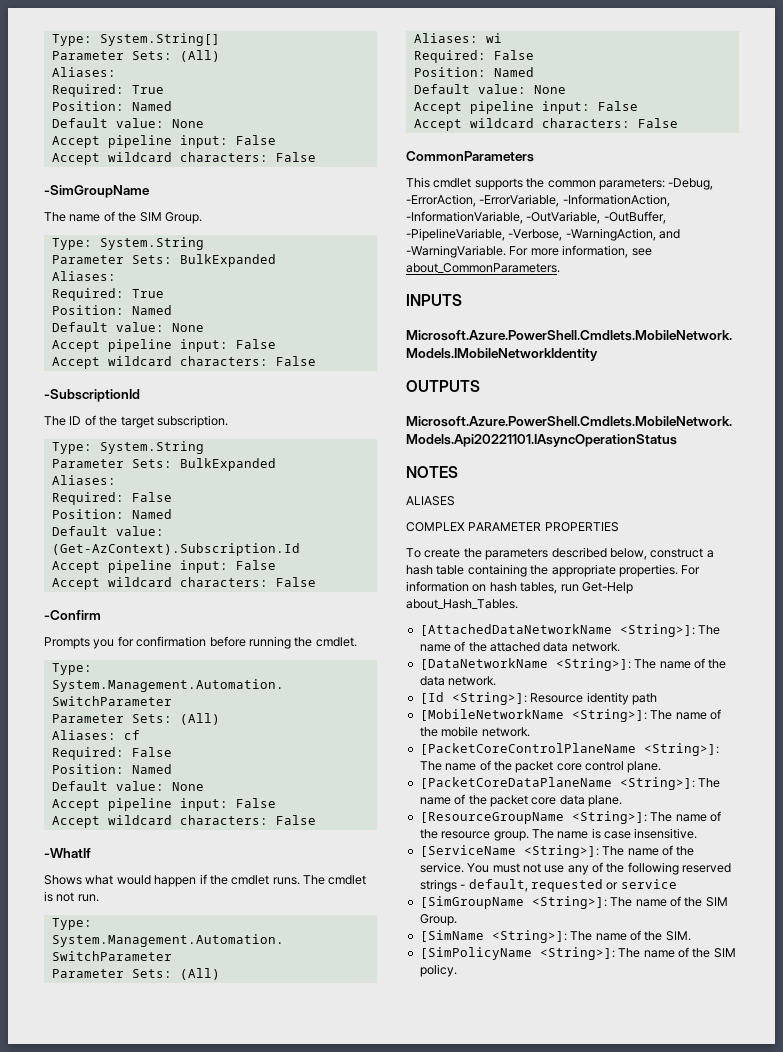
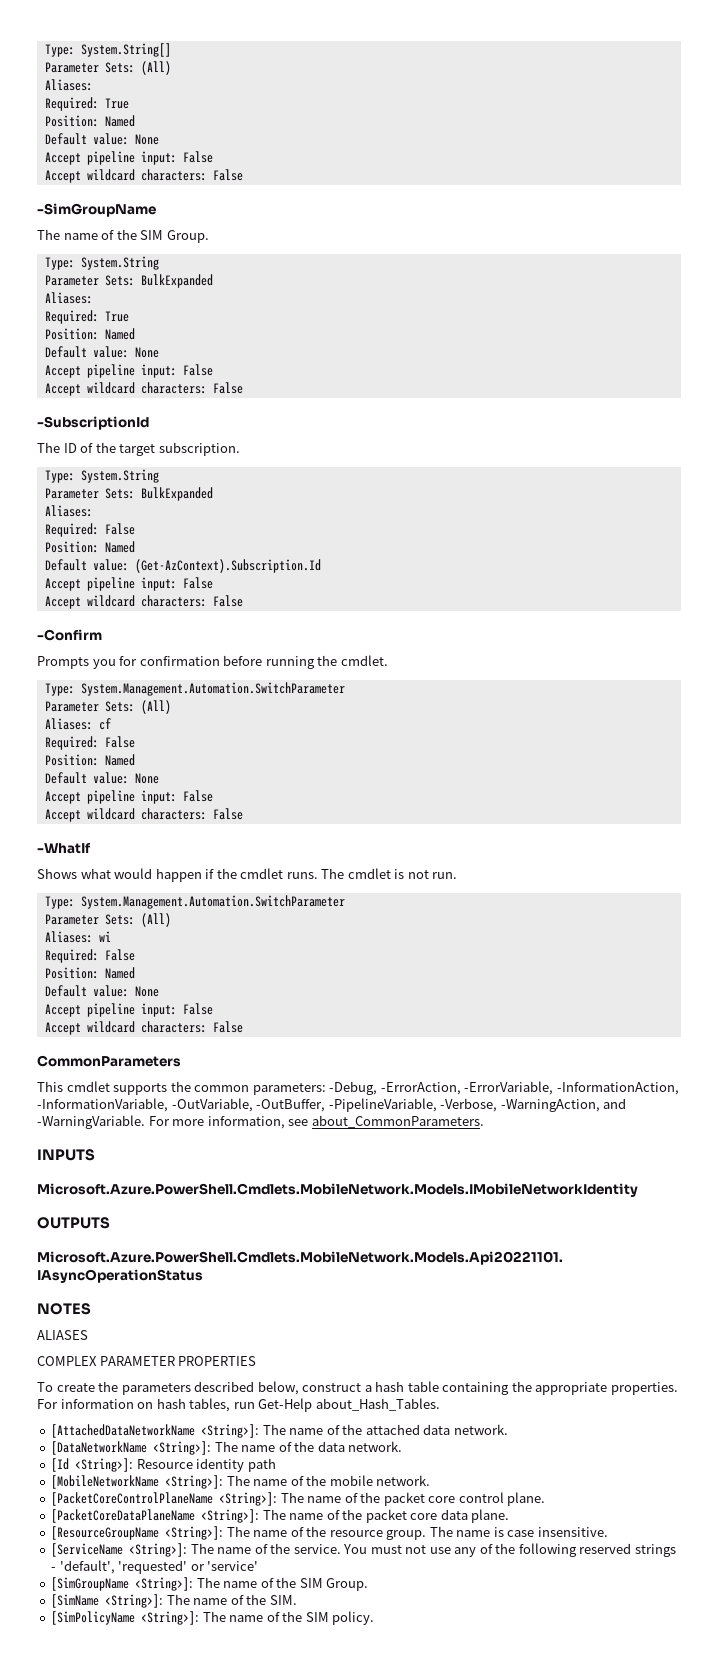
- You must not use any of the following reserved strings - default, requested or service
+ You must not use any of the following reserved strings - 'default', 'requested' or 'service'

